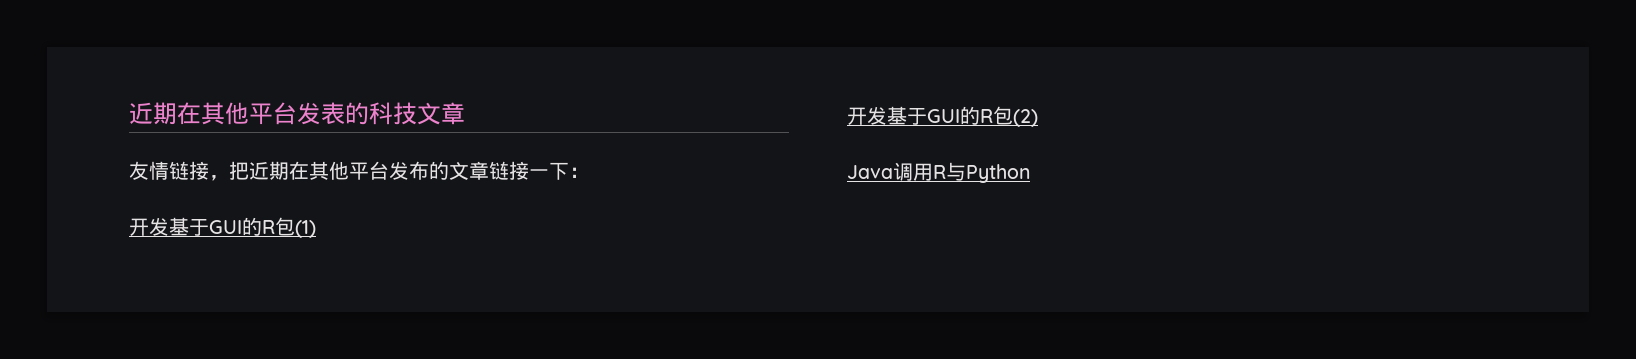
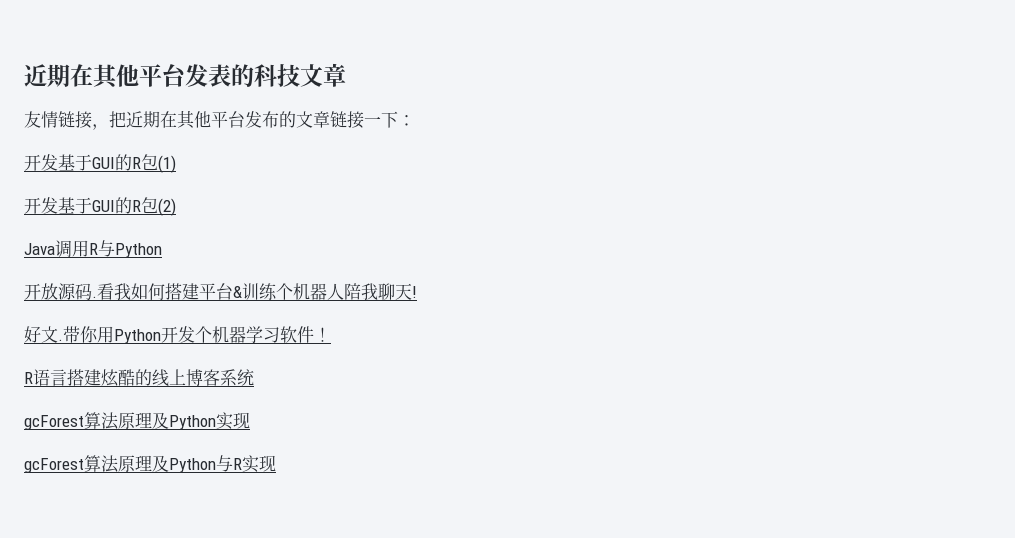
+ 开放源码.看我如何搭建平台&训练个机器人陪我聊天!
+ 好文.带你用Python开发个机器学习软件！
+ R语言搭建炫酷的线上博客系统
+ gcForest算法原理及Python实现
+ gcForest算法原理及Python与R实现

